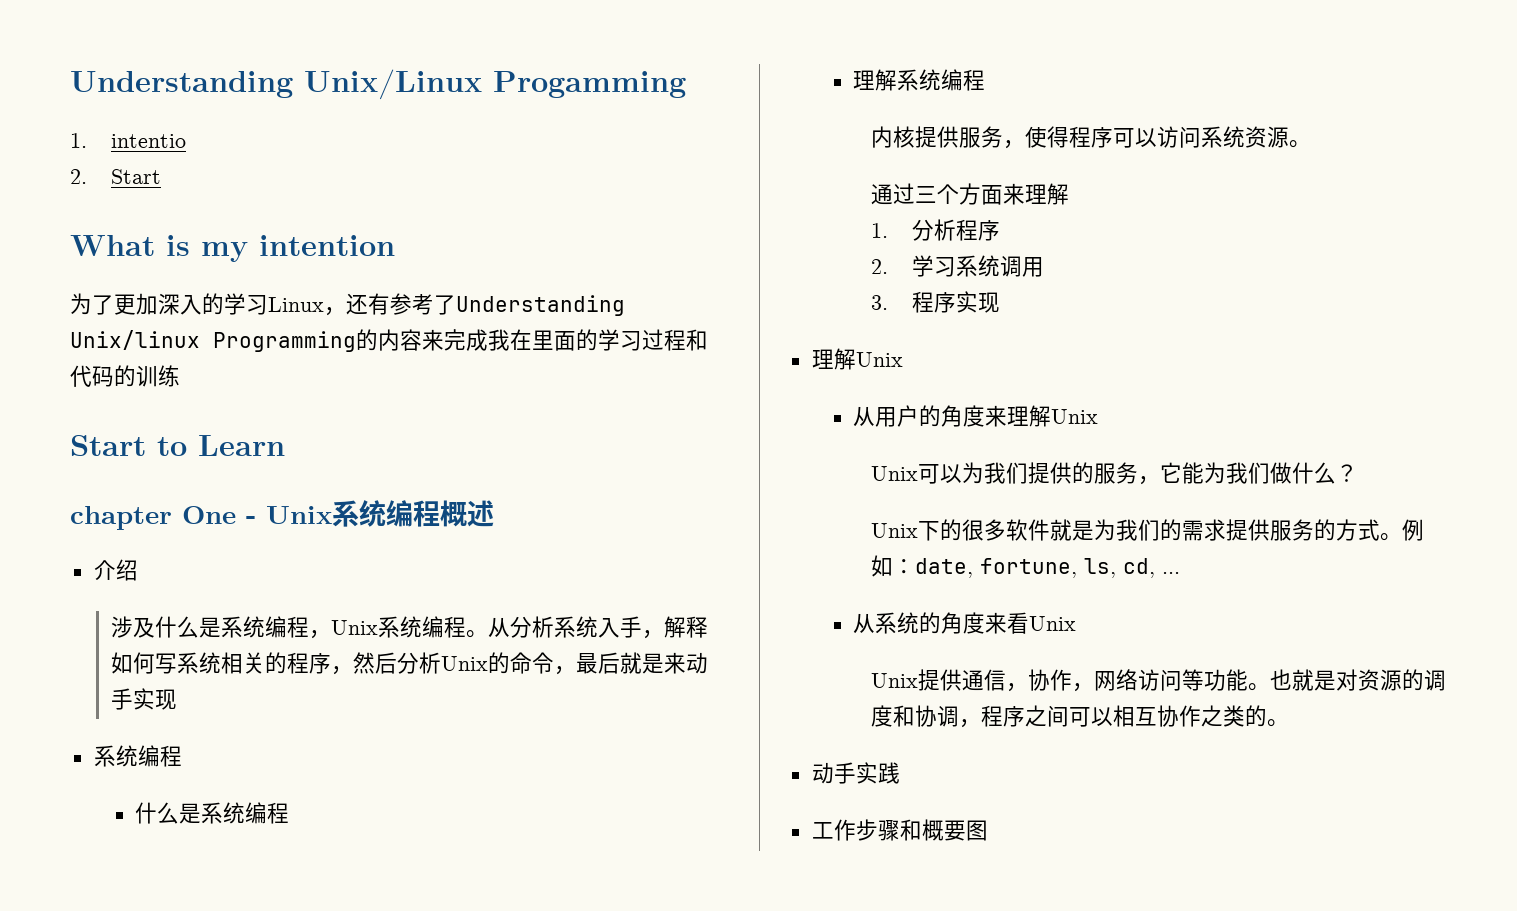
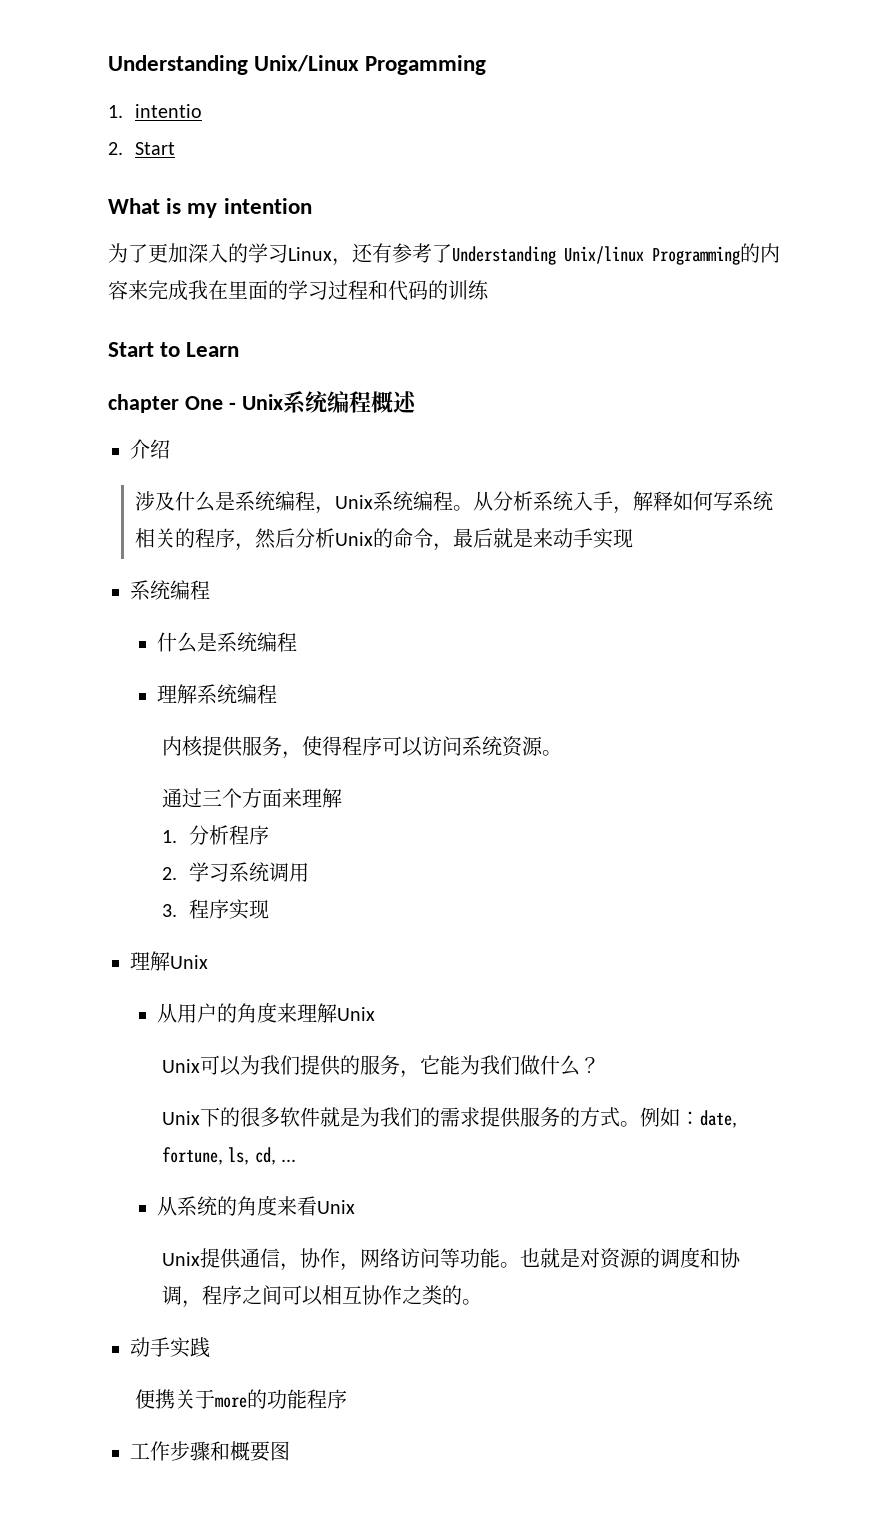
+ 便携关于more的功能程序

